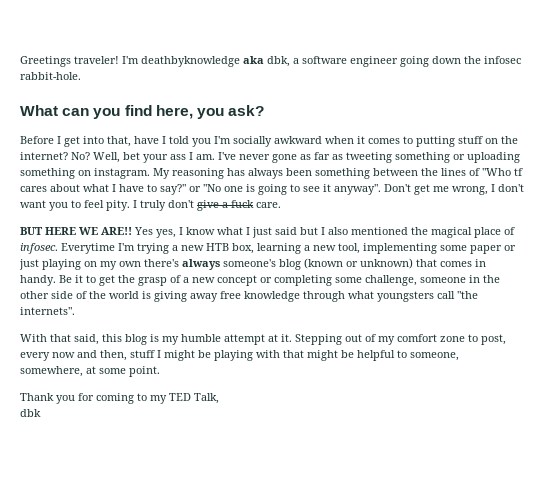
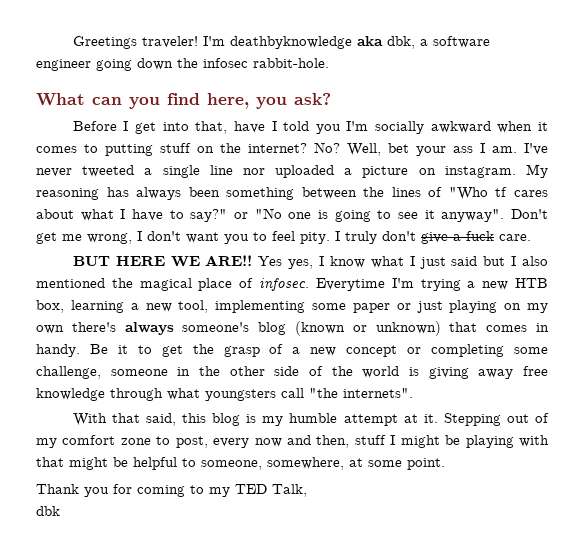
- I've never gone as far as tweeting something or uploading something on instagram.
+ I've never tweeted a single line nor uploaded a picture on instagram.

